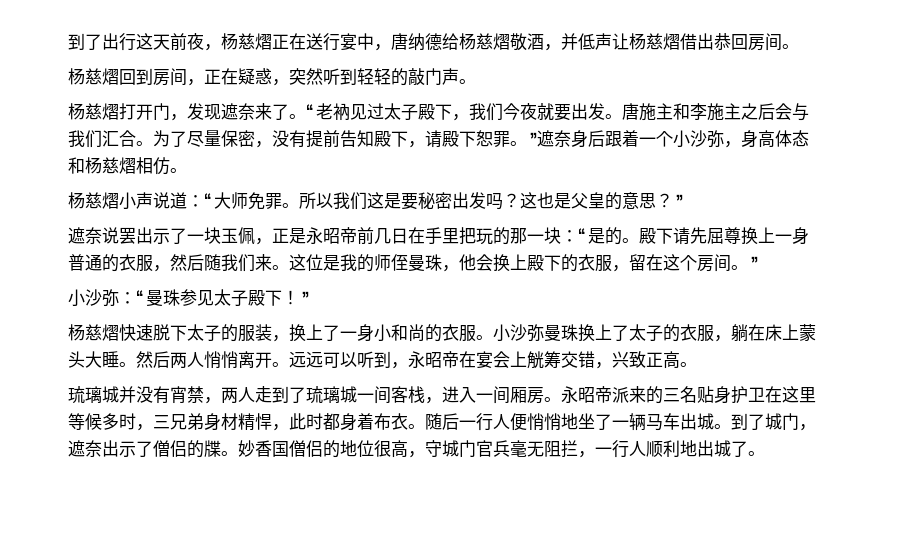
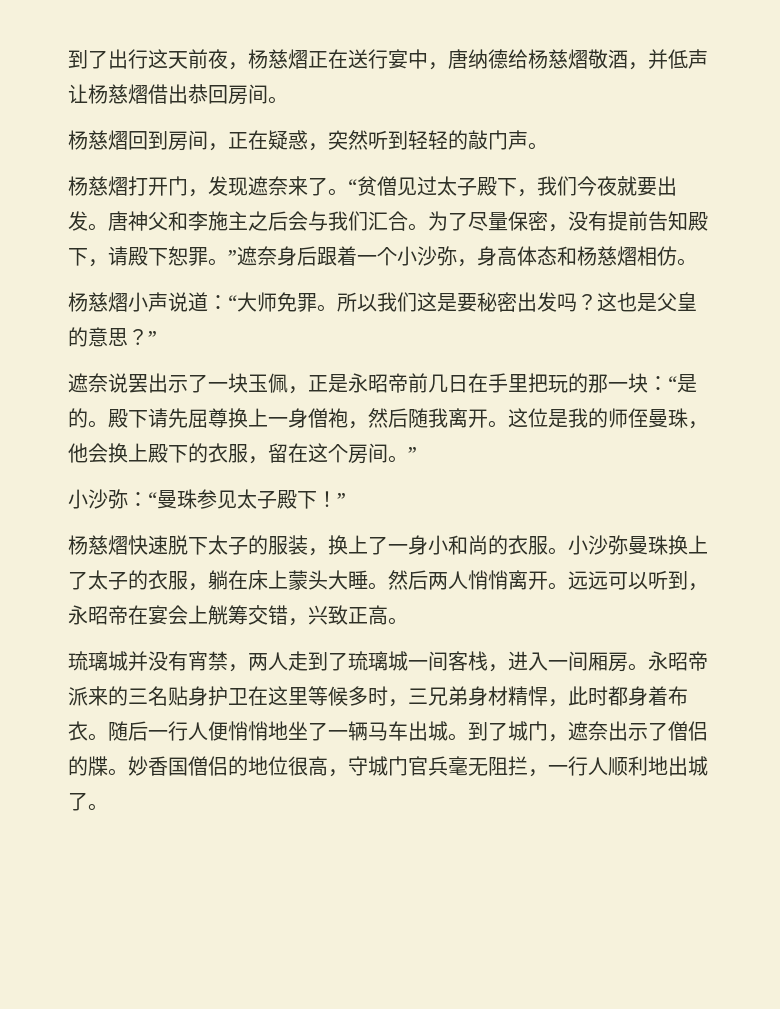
- “老衲见过太子殿下，我们今夜就要出发。
+ “贫僧见过太子殿下，我们今夜就要出发。
- 唐施主和李施主之后会与我们汇合。
+ 唐神父和李施主之后会与我们汇合。
- 殿下请先屈尊换上一身普通的衣服，然后随我们来。
+ 殿下请先屈尊换上一身僧袍，然后随我离开。

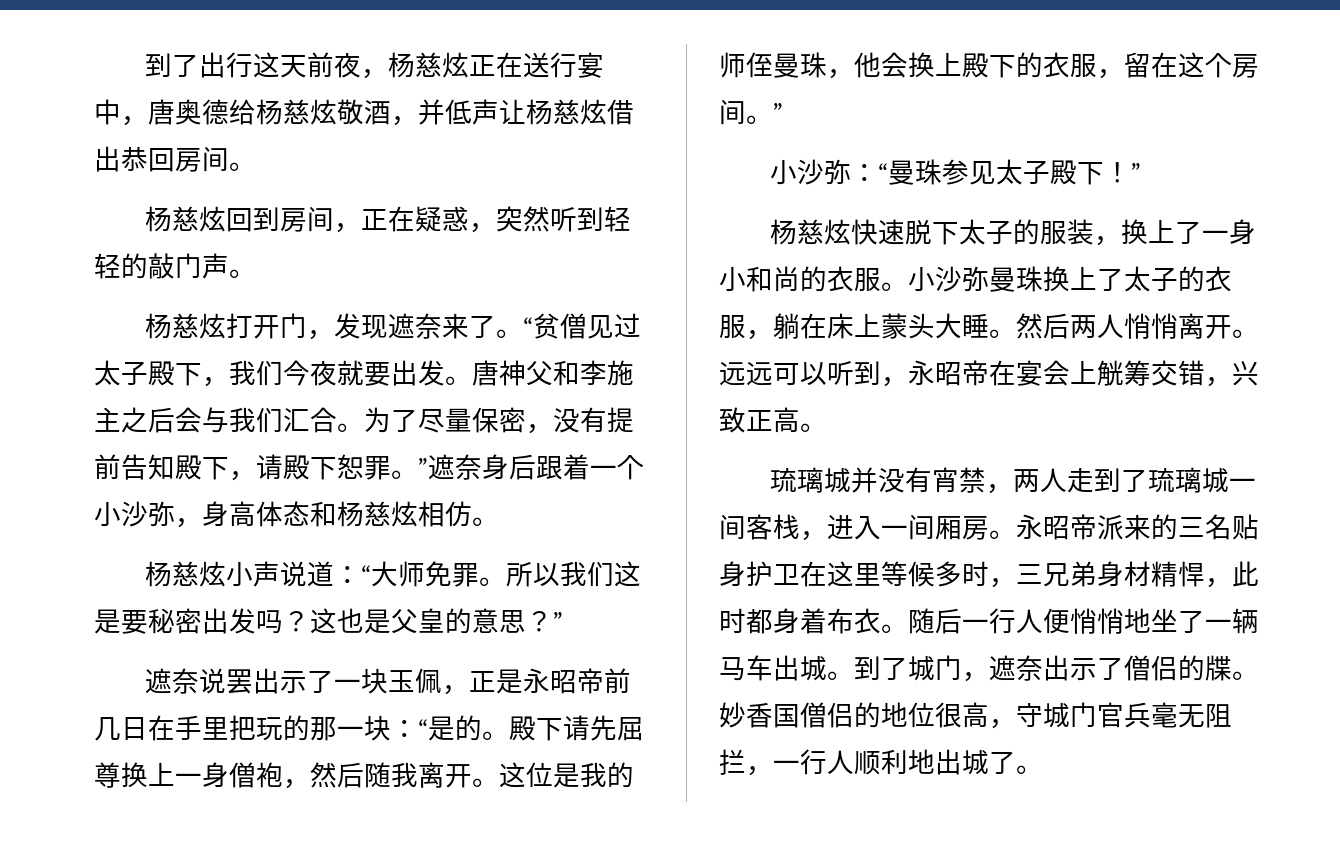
- 到了出行这天前夜，杨慈熠正在送行宴中，唐纳德给杨慈熠敬酒，并低声让杨慈熠借出恭回房间。
+ 到了出行这天前夜，杨慈炫正在送行宴中，唐奥德给杨慈炫敬酒，并低声让杨慈炫借出恭回房间。
- 杨慈熠回到房间，正在疑惑，突然听到轻轻的敲门声。
+ 杨慈炫回到房间，正在疑惑，突然听到轻轻的敲门声。
- 杨慈熠打开门，发现遮奈来了。
+ 杨慈炫打开门，发现遮奈来了。
- 为了尽量保密，没有提前告知殿下，请殿下恕罪。”遮奈身后跟着一个小沙弥，身高体态和杨慈熠相仿。
+ 为了尽量保密，没有提前告知殿下，请殿下恕罪。”遮奈身后跟着一个小沙弥，身高体态和杨慈炫相仿。
- 杨慈熠小声说道：“大师免罪。
+ 杨慈炫小声说道：“大师免罪。
- 杨慈熠快速脱下太子的服装，换上了一身小和尚的衣服。
+ 杨慈炫快速脱下太子的服装，换上了一身小和尚的衣服。

